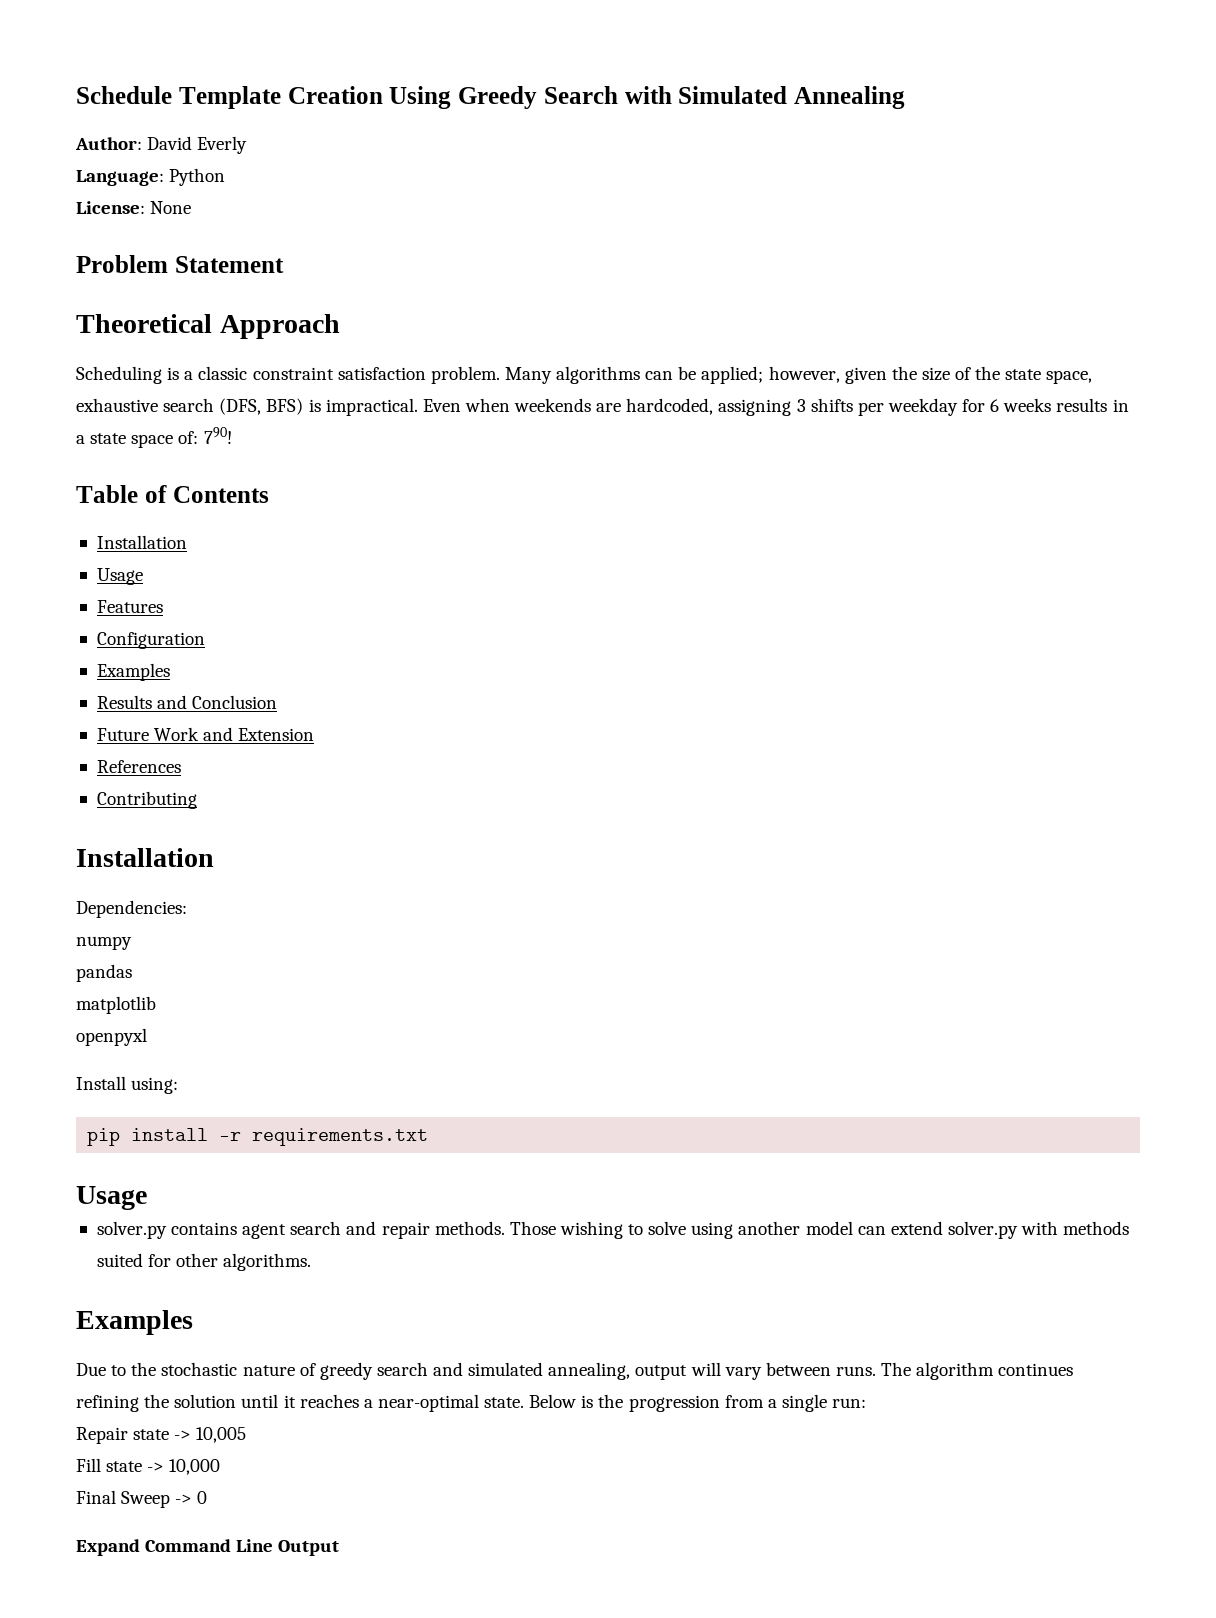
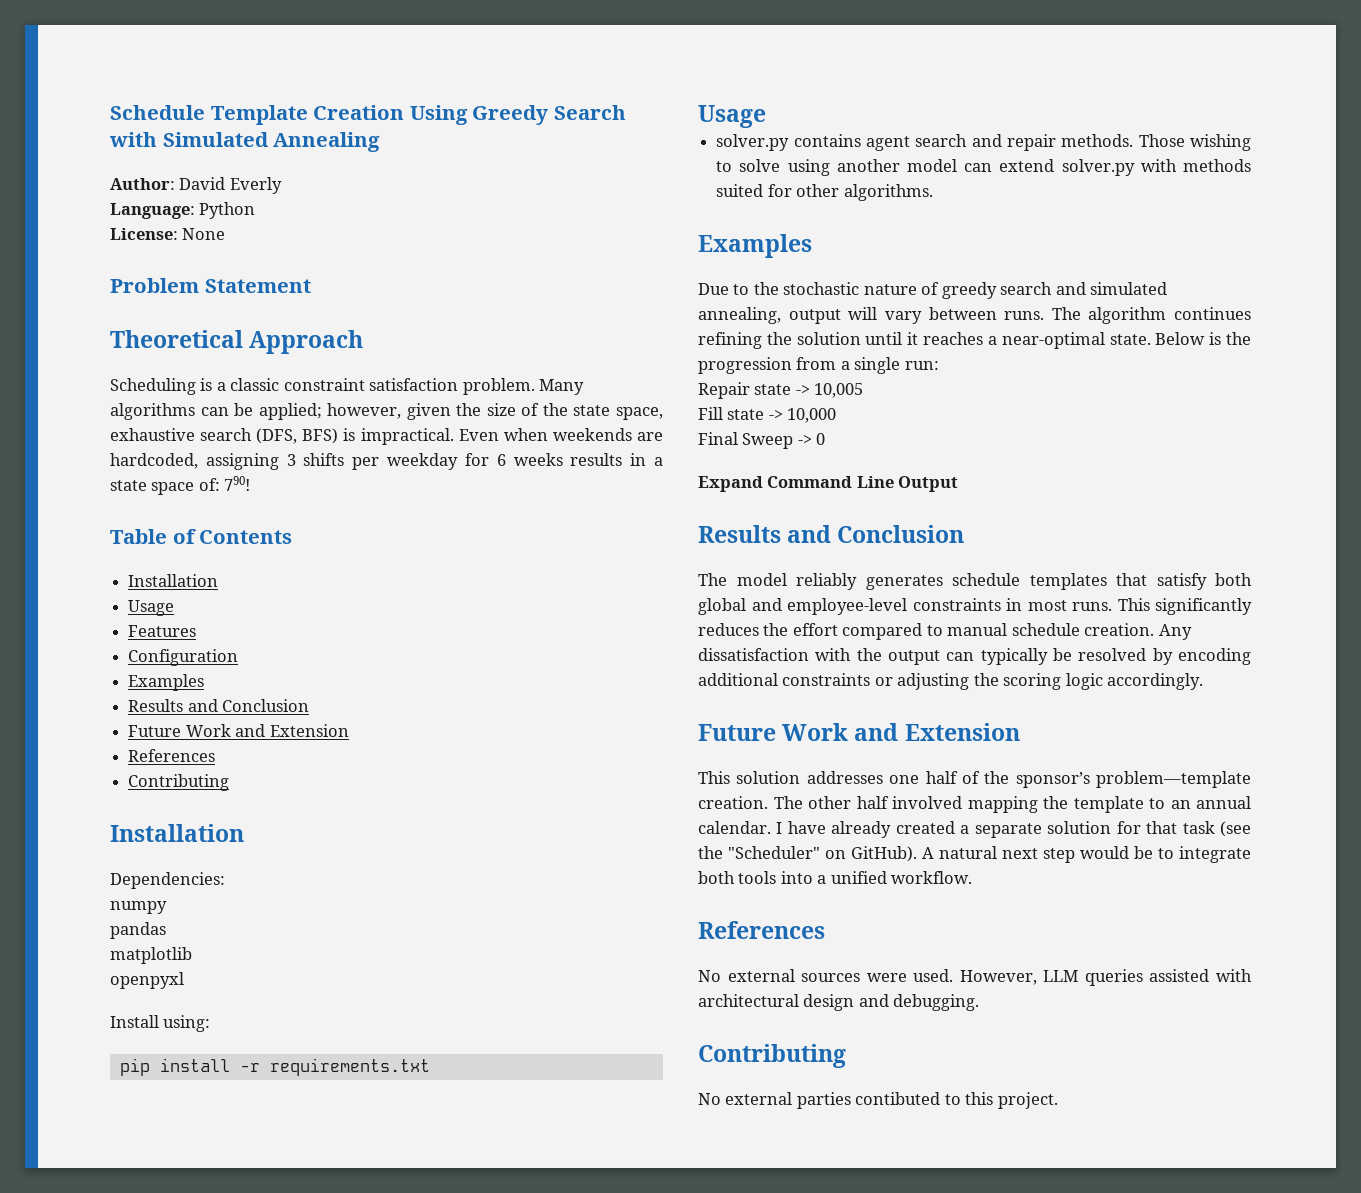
  Expand Command Line Output
+ Results and Conclusion
+ The model reliably generates schedule templates that satisfy both global and employee-level constraints in most runs. This significantly reduces the effort compared to manual schedule creation. Any dissatisfaction with the output can typically be resolved by encoding additional constraints or adjusting the scoring logic accordingly.
+ Future Work and Extension
+ This solution addresses one half of the sponsor’s problem—template creation. The other half involved mapping the template to an annual calendar. I have already created a separate solution for that task (see the "Scheduler" on GitHub). A natural next step would be to integrate both tools into a unified workflow.
+ References
+ No external sources were used. However, LLM queries assisted with architectural design and debugging.
+ Contributing
+ No external parties contibuted to this project.

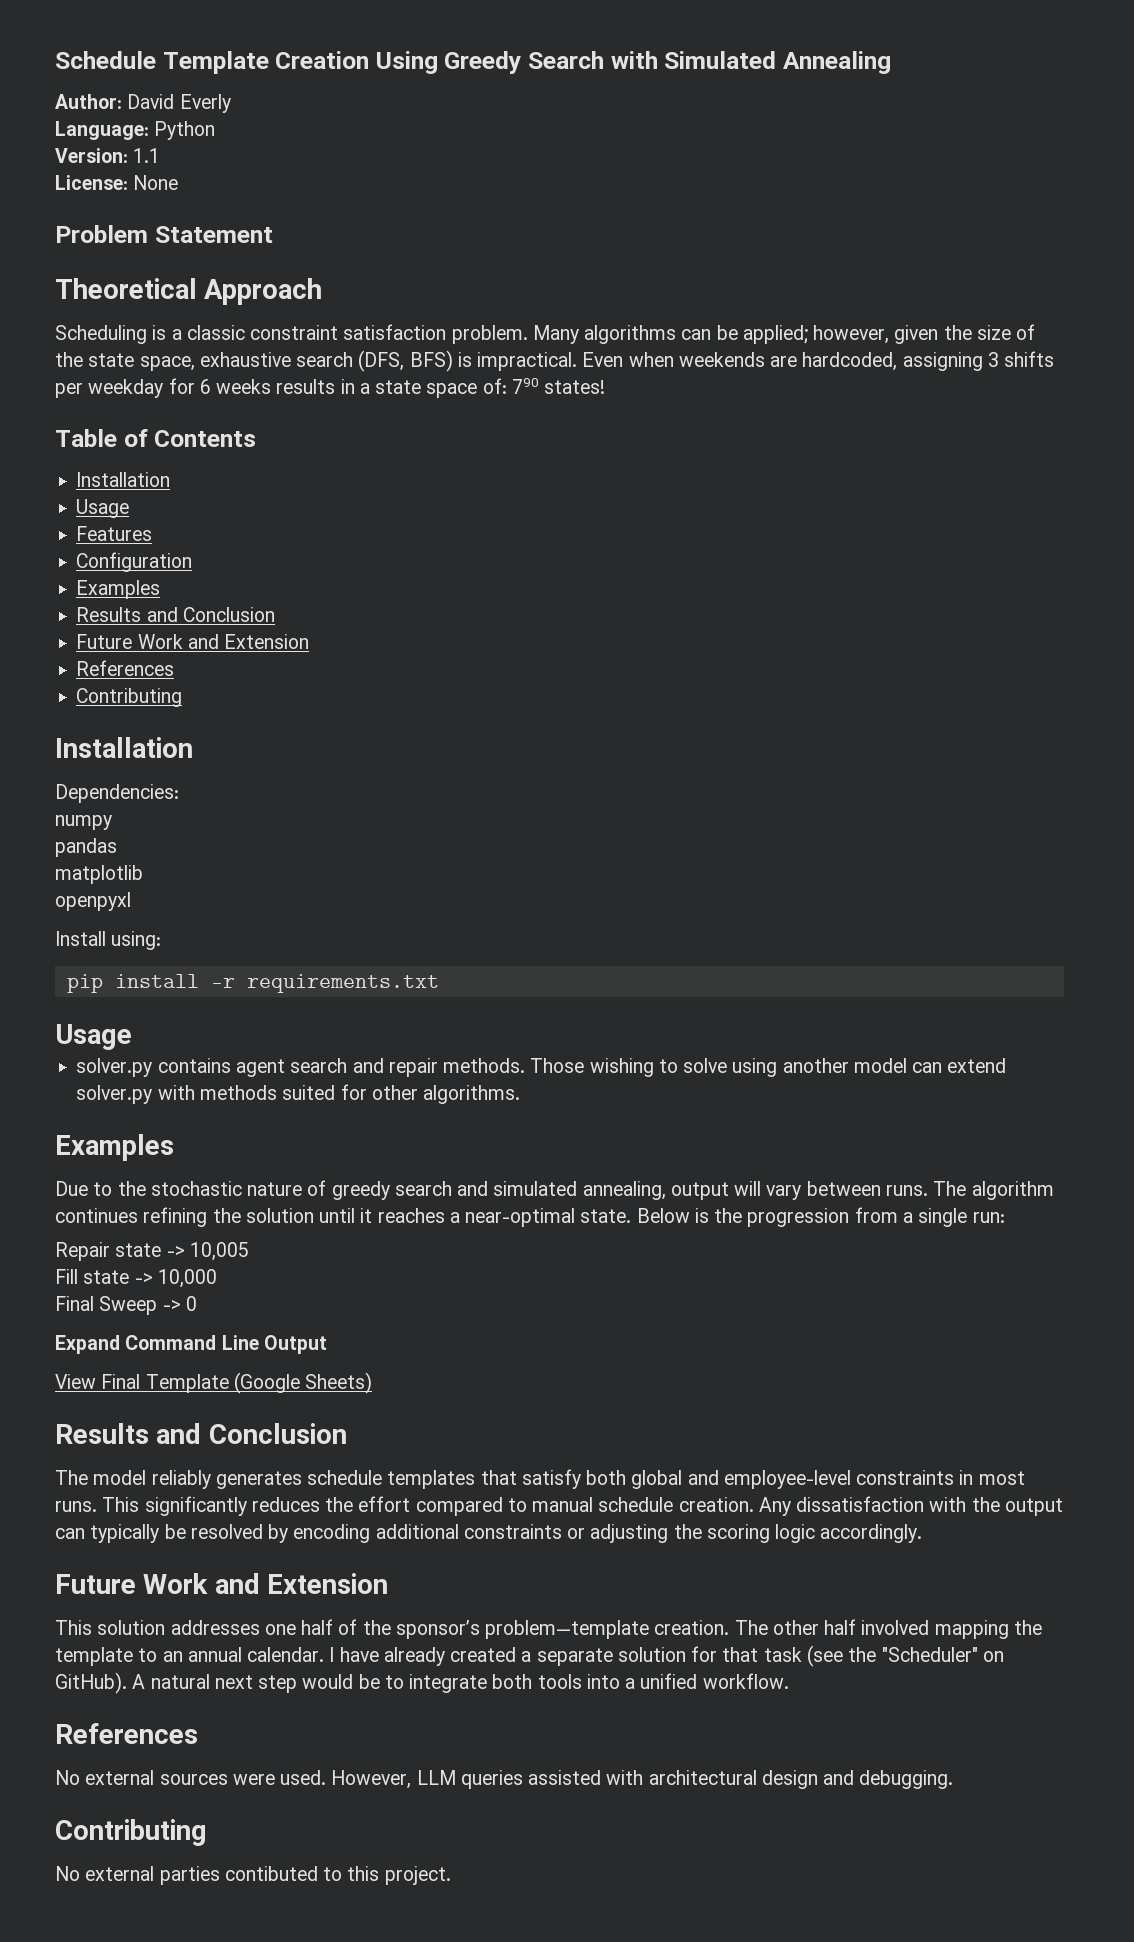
+ Version: 1.1
- Even when weekends are hardcoded, assigning 3 shifts per weekday for 6 weeks results in a state space of: 790!
+ Even when weekends are hardcoded, assigning 3 shifts per weekday for 6 weeks results in a state space of: 790 states!
+ View Final Template (Google Sheets)

